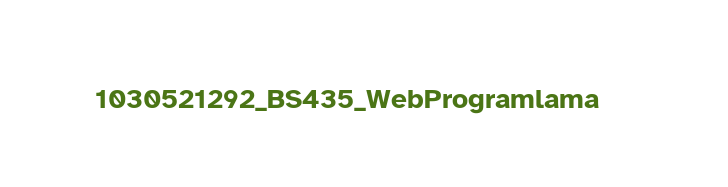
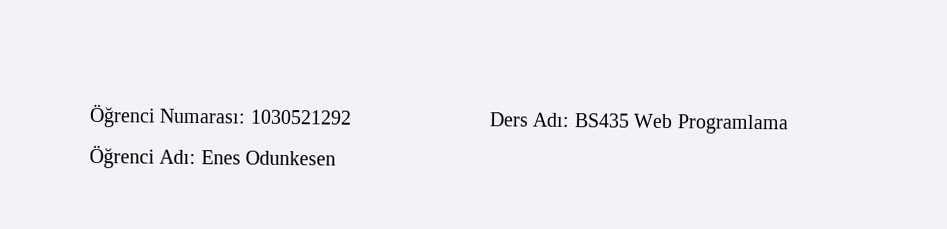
- 1030521292_BS435_WebProgramlama
+ Öğrenci Numarası: 1030521292
+ Öğrenci Adı: Enes Odunkesen
+ Ders Adı: BS435 Web Programlama

